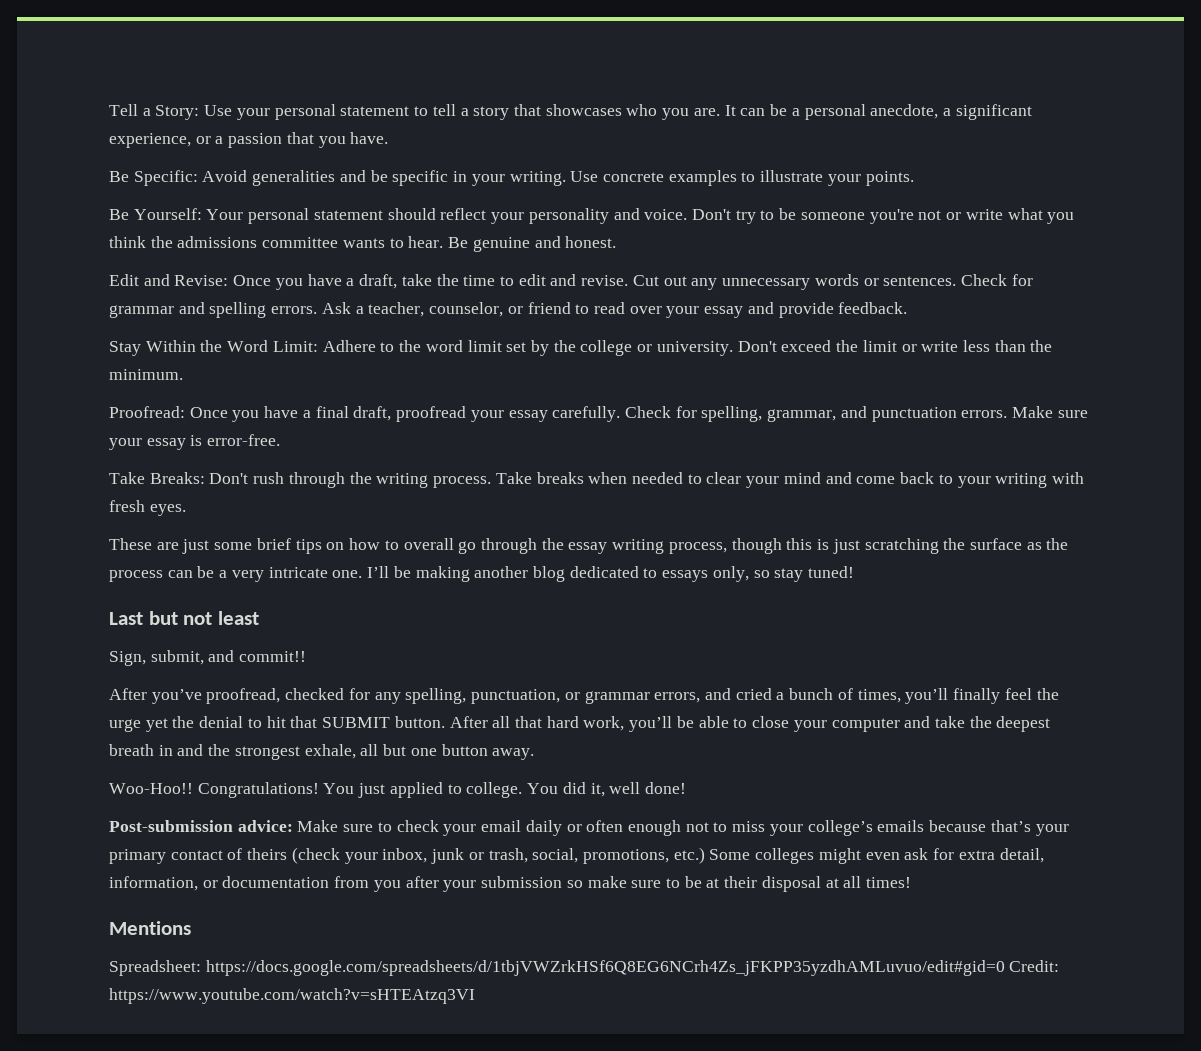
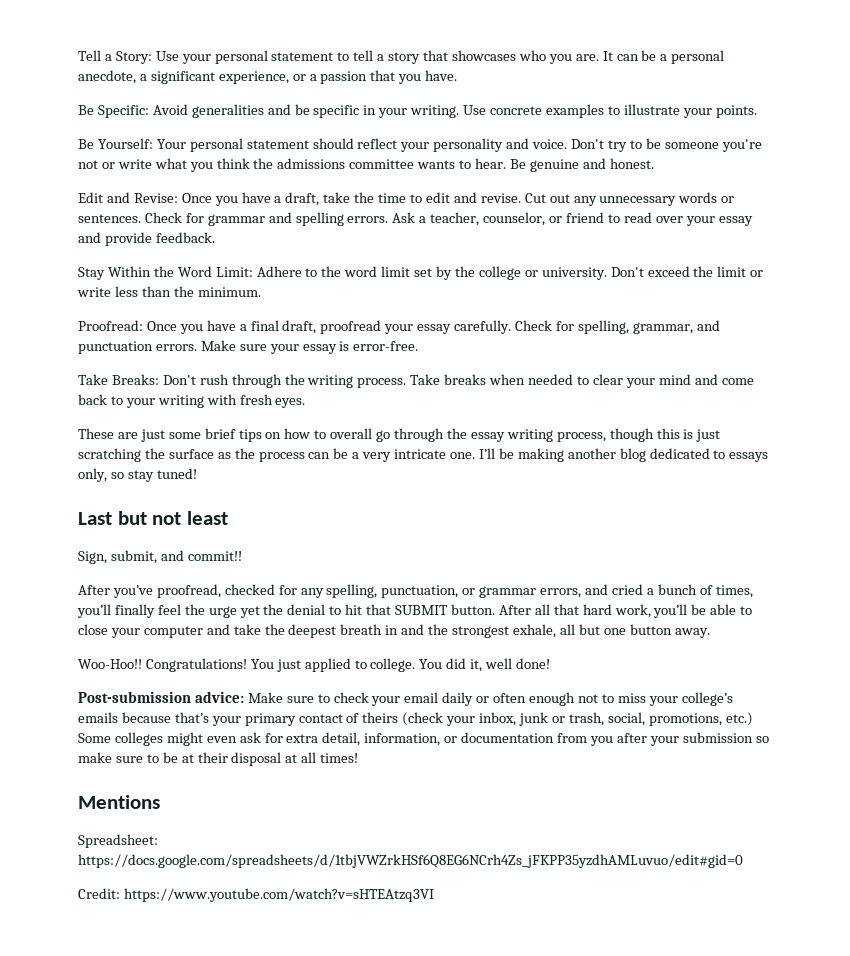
- Spreadsheet: https://docs.google.com/spreadsheets/d/1tbjVWZrkHSf6Q8EG6NCrh4Zs_jFKPP35yzdhAMLuvuo/edit#gid=0 Credit: https://www.youtube.com/watch?v=sHTEAtzq3VI
+ Spreadsheet: https://docs.google.com/spreadsheets/d/1tbjVWZrkHSf6Q8EG6NCrh4Zs_jFKPP35yzdhAMLuvuo/edit#gid=0
+ Credit: https://www.youtube.com/watch?v=sHTEAtzq3VI

